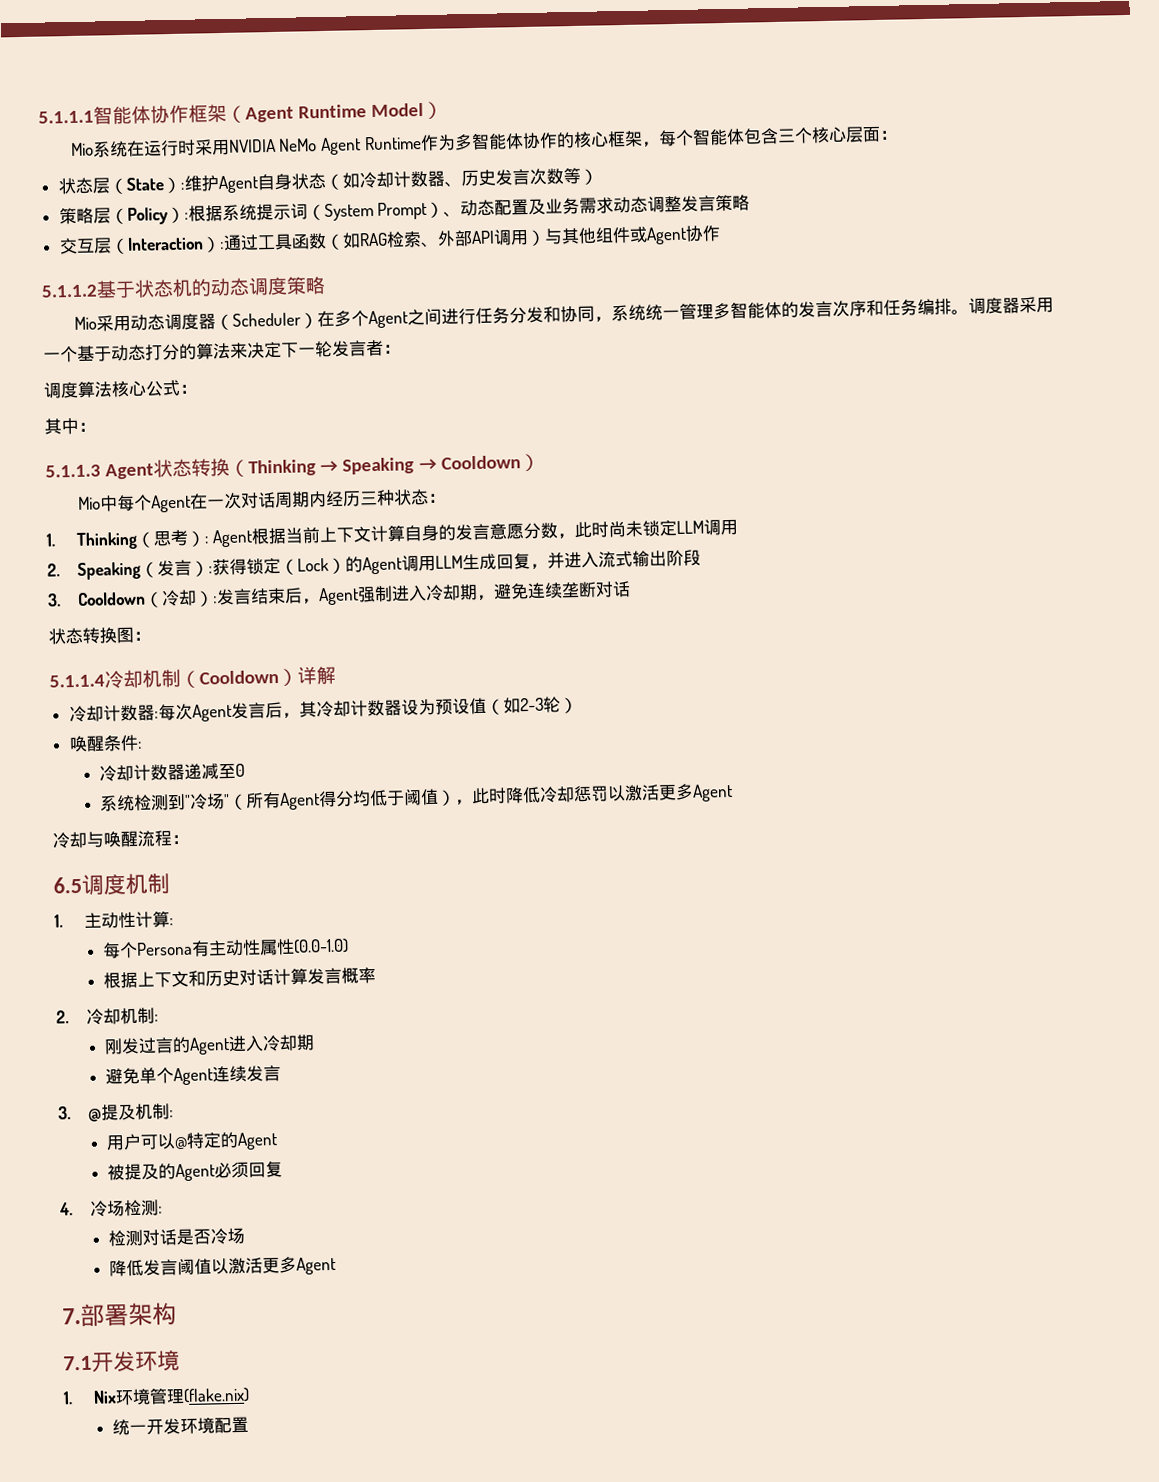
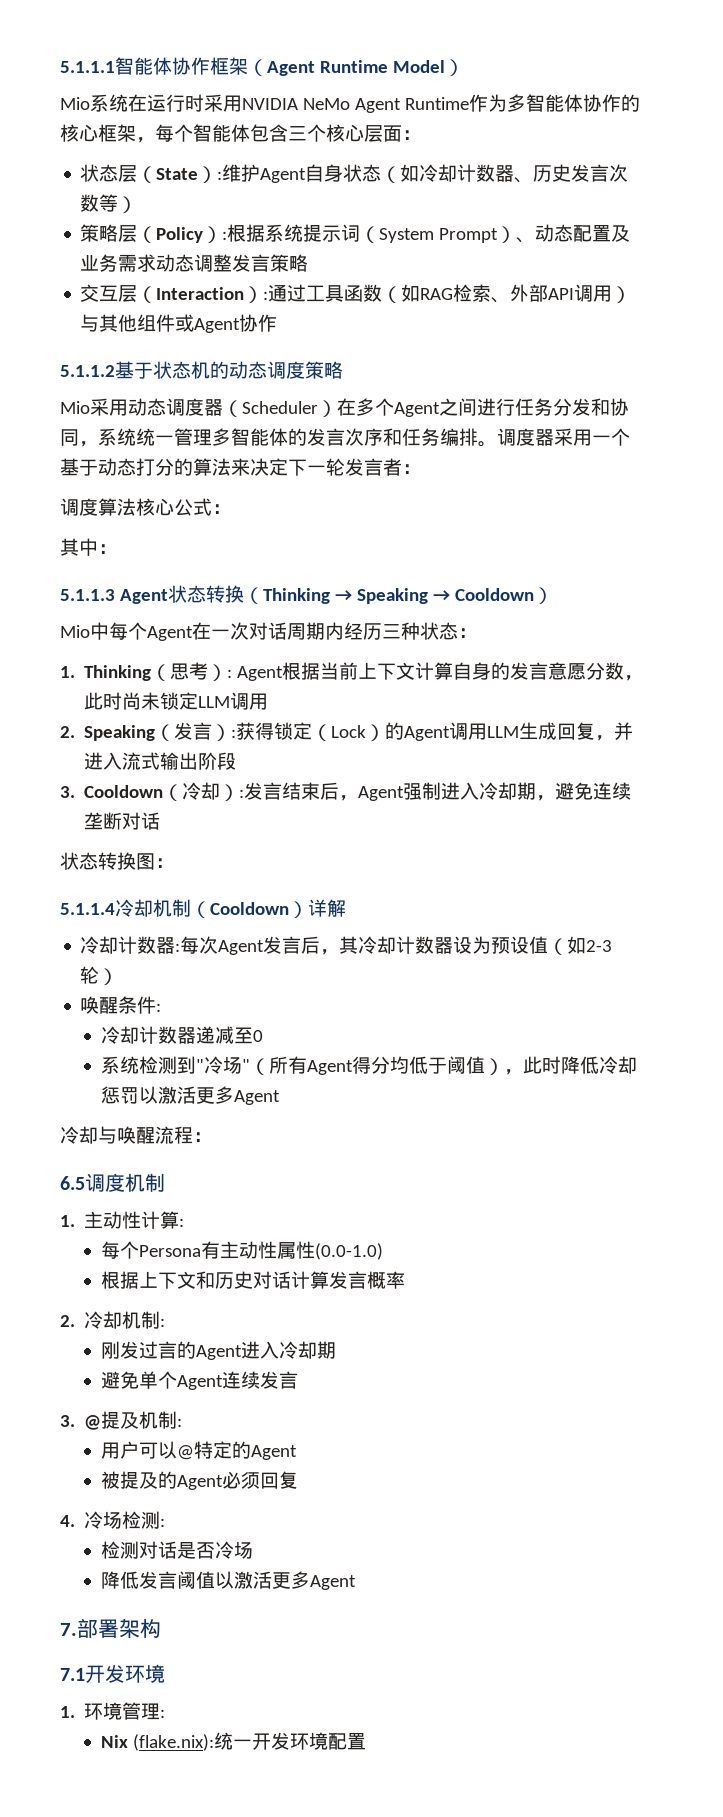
- 1. Nix环境管理(flake.nix)
- 统一开发环境配置
+ 1.环境管理:
+ Nix (flake.nix):统一开发环境配置

